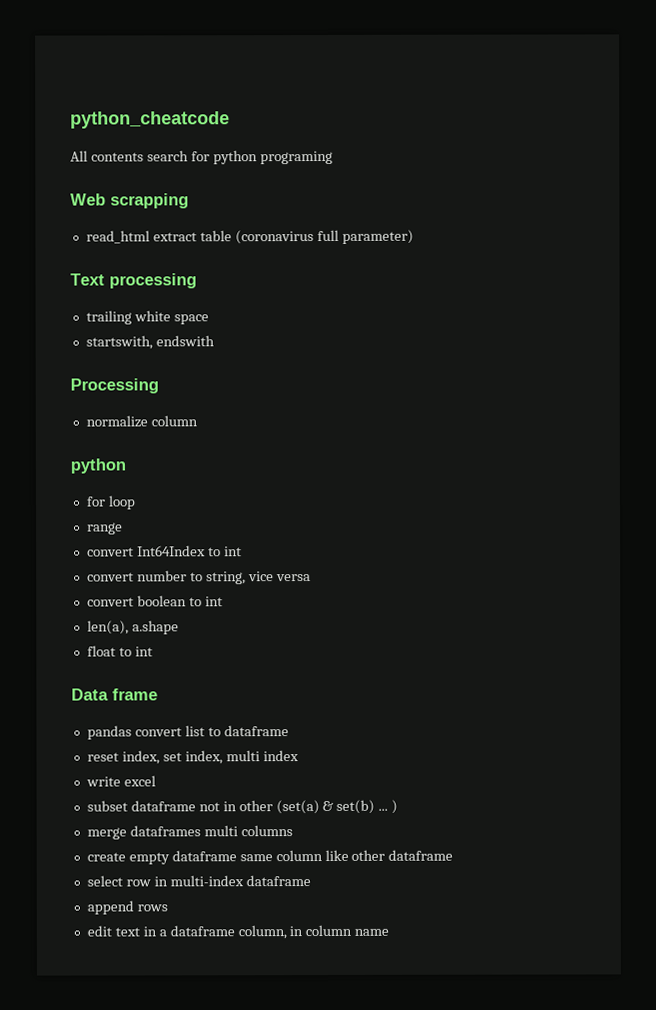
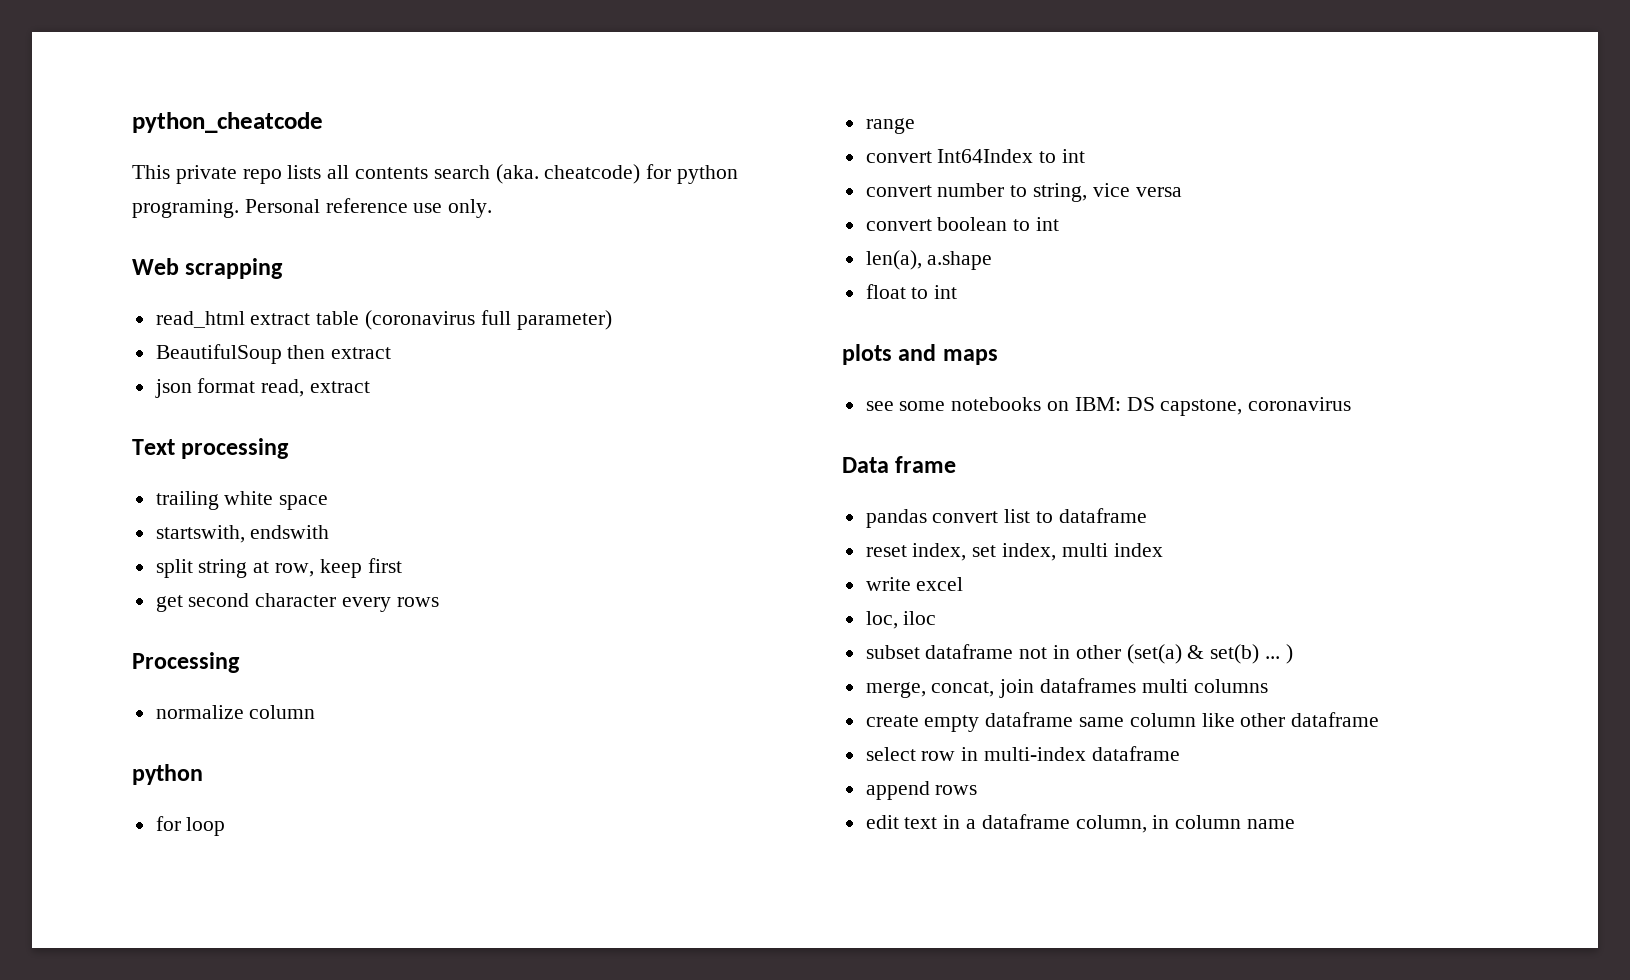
- All contents search for python programing
+ This private repo lists all contents search (aka. cheatcode) for python programing. Personal reference use only.
+ BeautifulSoup then extract
+ json format read, extract
+ split string at row, keep first
+ get second character every rows
+ plots and maps
+ see some notebooks on IBM: DS capstone, coronavirus
+ loc, iloc
- merge dataframes multi columns
+ merge, concat, join dataframes multi columns

